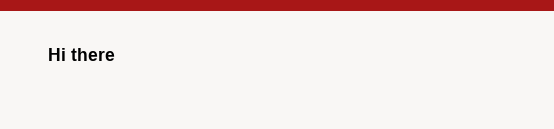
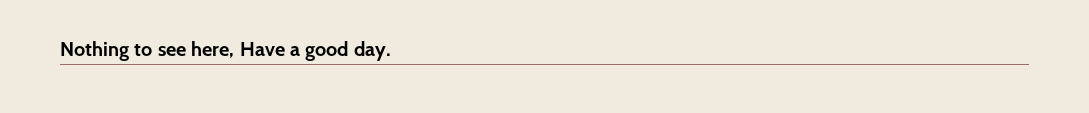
- Hi there
+ Nothing to see here, Have a good day.

